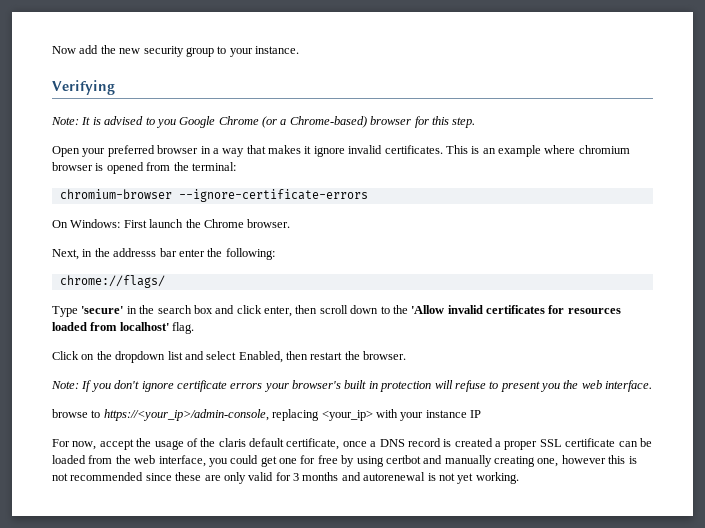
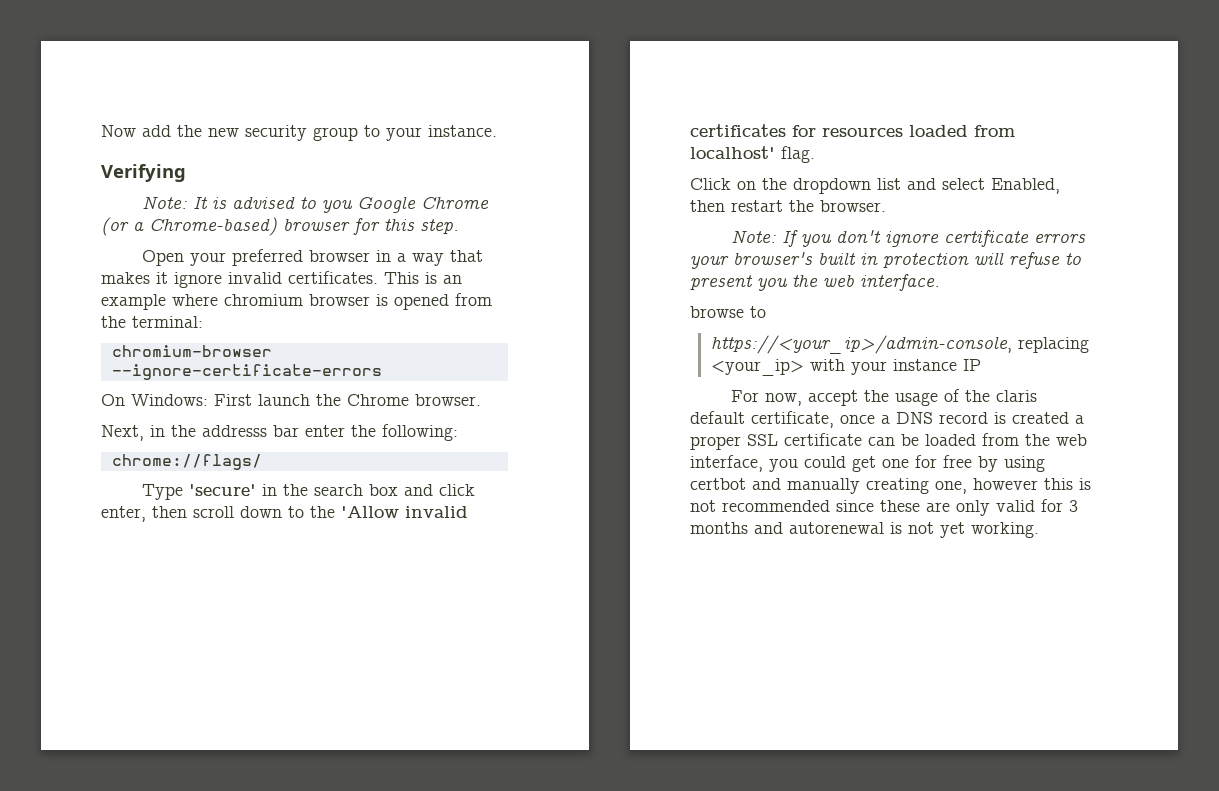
- browse to https://<your_ip>/admin-console, replacing <your_ip> with your instance IP
+ browse to
+ https://<your_ip>/admin-console, replacing <your_ip> with your instance IP

